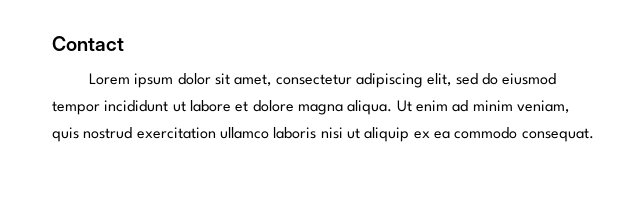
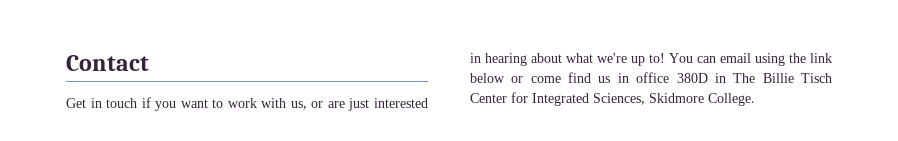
- Lorem ipsum dolor sit amet, consectetur adipiscing elit, sed do eiusmod tempor incididunt ut labore et dolore magna aliqua. Ut enim ad minim veniam, quis nostrud exercitation ullamco laboris nisi ut aliquip ex ea commodo consequat.
+ Get in touch if you want to work with us, or are just interested in hearing about what we're up to! You can email using the link below or come find us in office 380D in The Billie Tisch Center for Integrated Sciences, Skidmore College.

